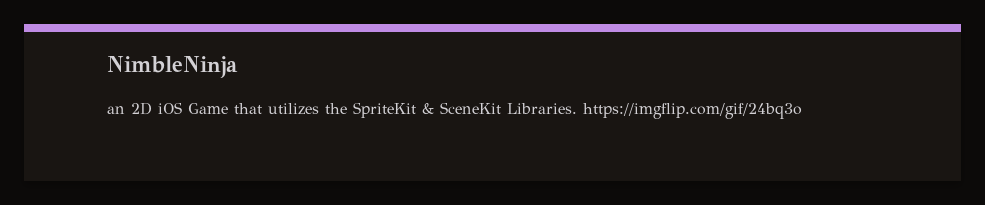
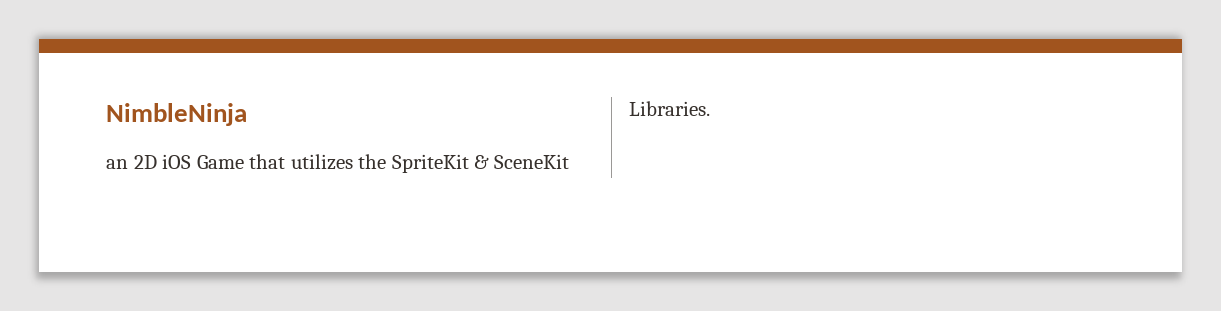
- an 2D iOS Game that utilizes the SpriteKit & SceneKit Libraries. https://imgflip.com/gif/24bq3o
+ an 2D iOS Game that utilizes the SpriteKit & SceneKit Libraries.

